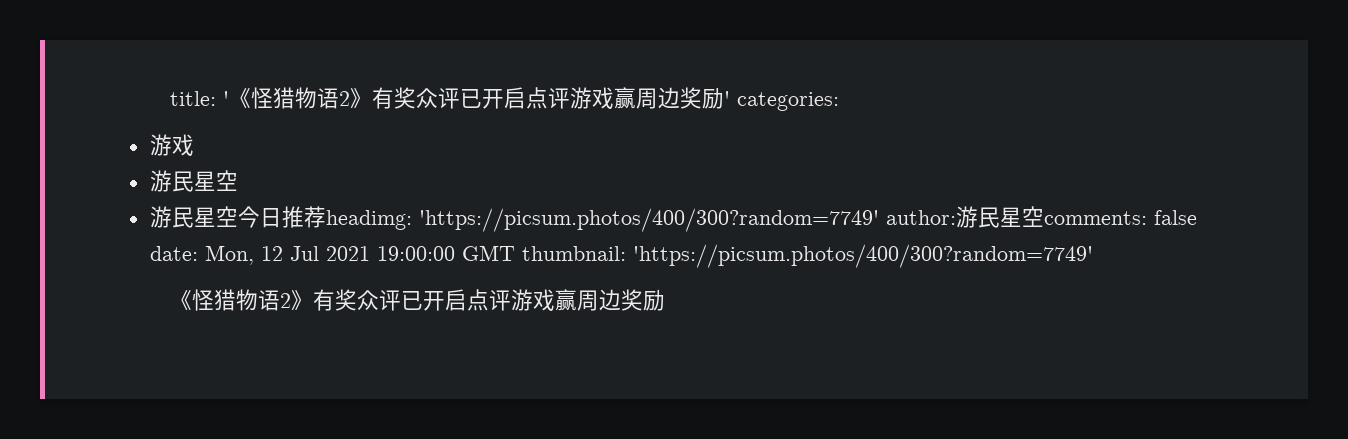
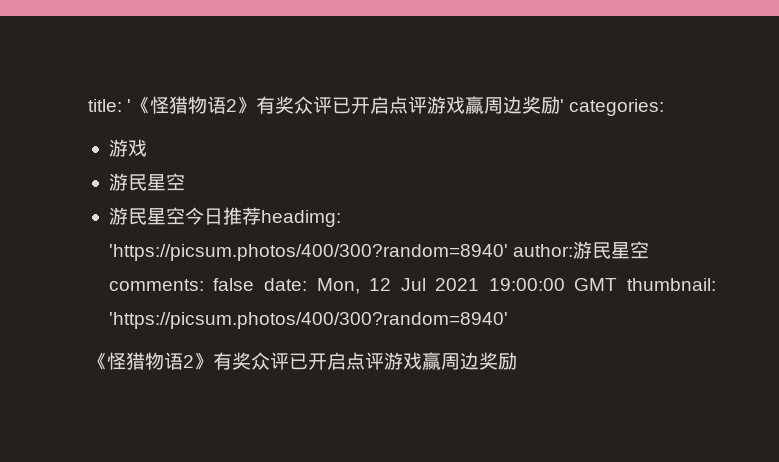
- 游民星空今日推荐headimg: 'https://picsum.photos/400/300?random=7749' author:游民星空comments: false date: Mon, 12 Jul 2021 19:00:00 GMT thumbnail: 'https://picsum.photos/400/300?random=7749'
+ 游民星空今日推荐headimg: 'https://picsum.photos/400/300?random=8940' author:游民星空comments: false date: Mon, 12 Jul 2021 19:00:00 GMT thumbnail: 'https://picsum.photos/400/300?random=8940'

